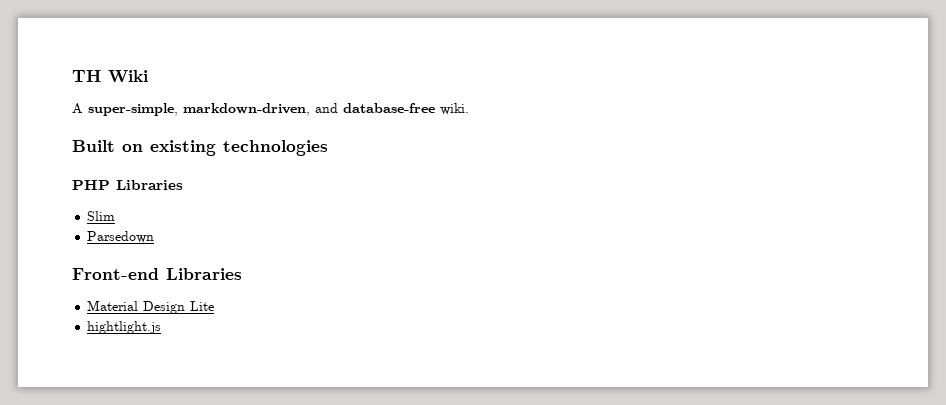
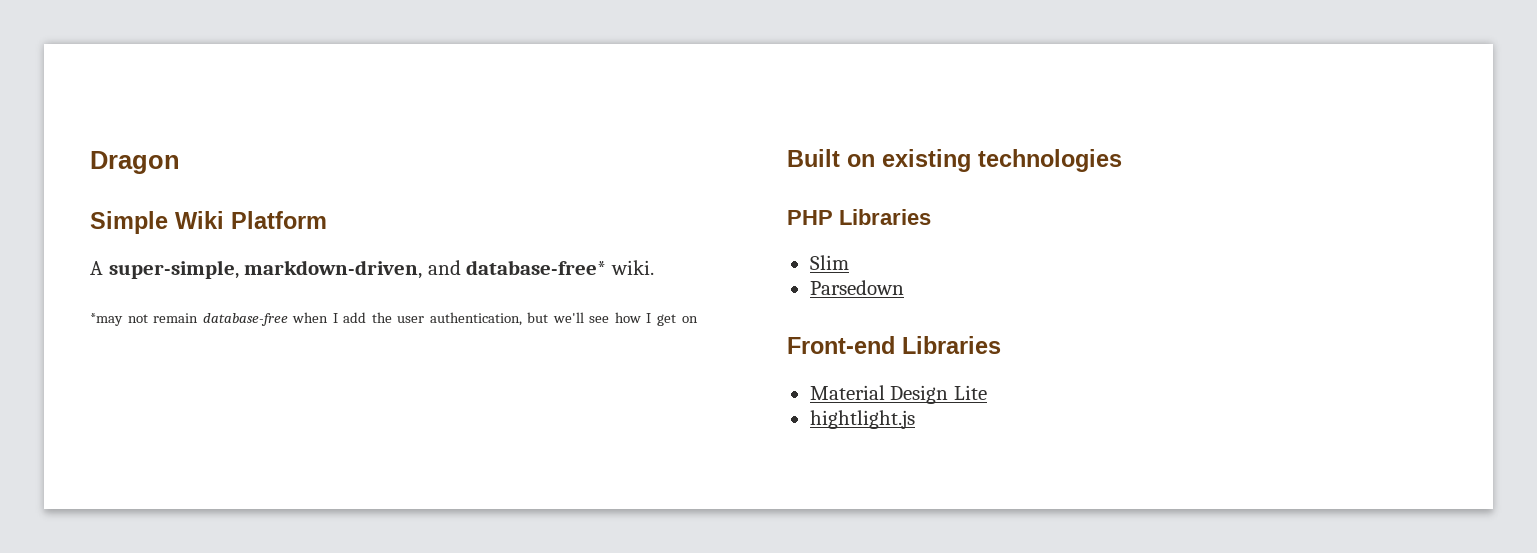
- TH Wiki
+ Dragon
+ Simple Wiki Platform
- A super-simple, markdown-driven, and database-free wiki.
+ A super-simple, markdown-driven, and database-free* wiki.
+ *may not remain database-free when I add the user authentication, but we'll see how I get on

